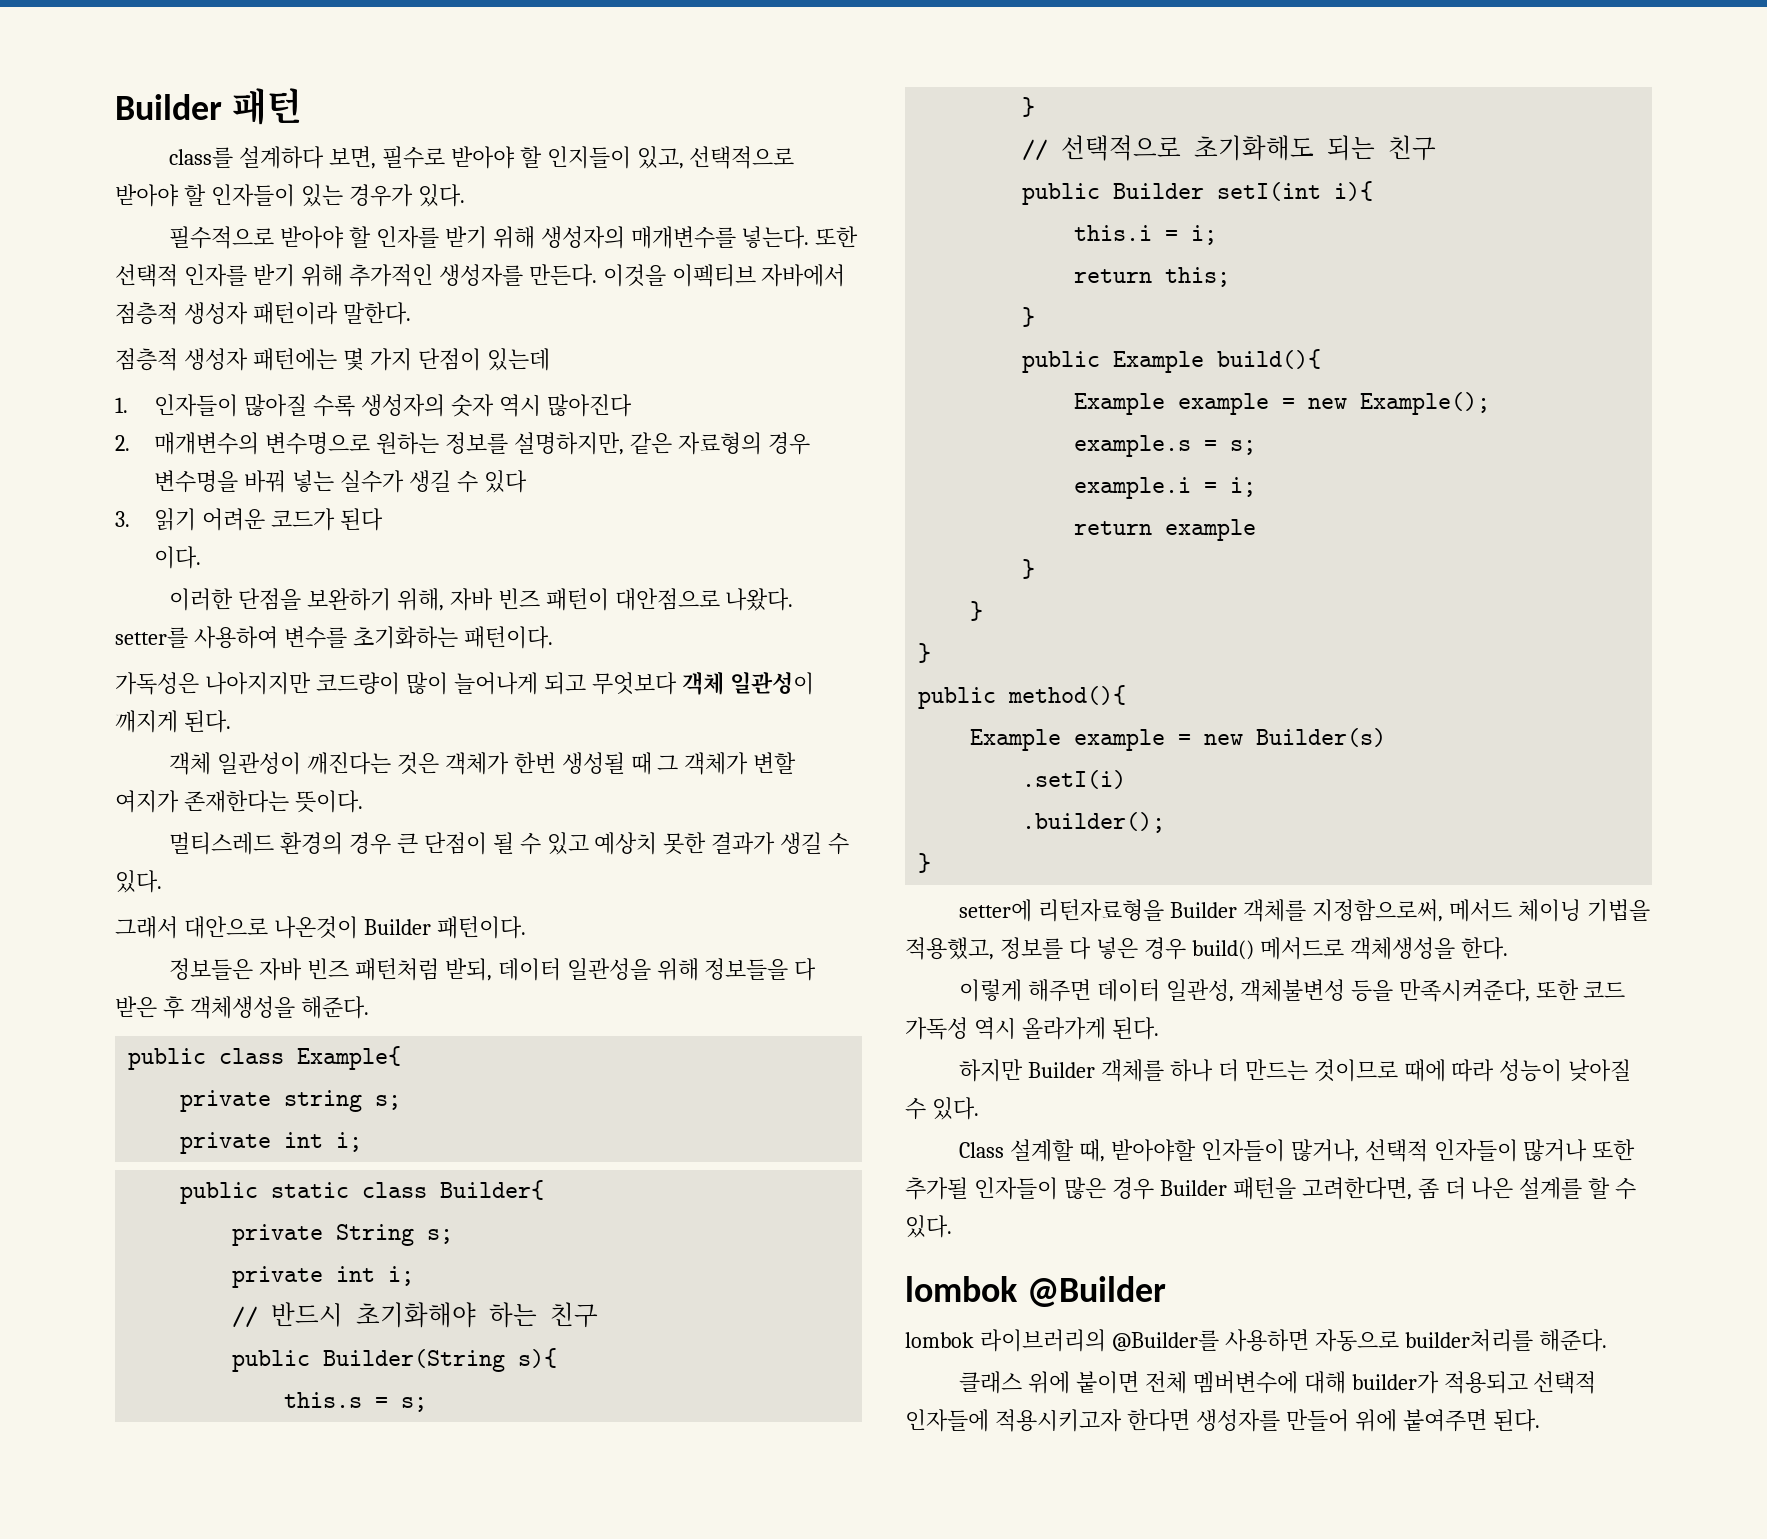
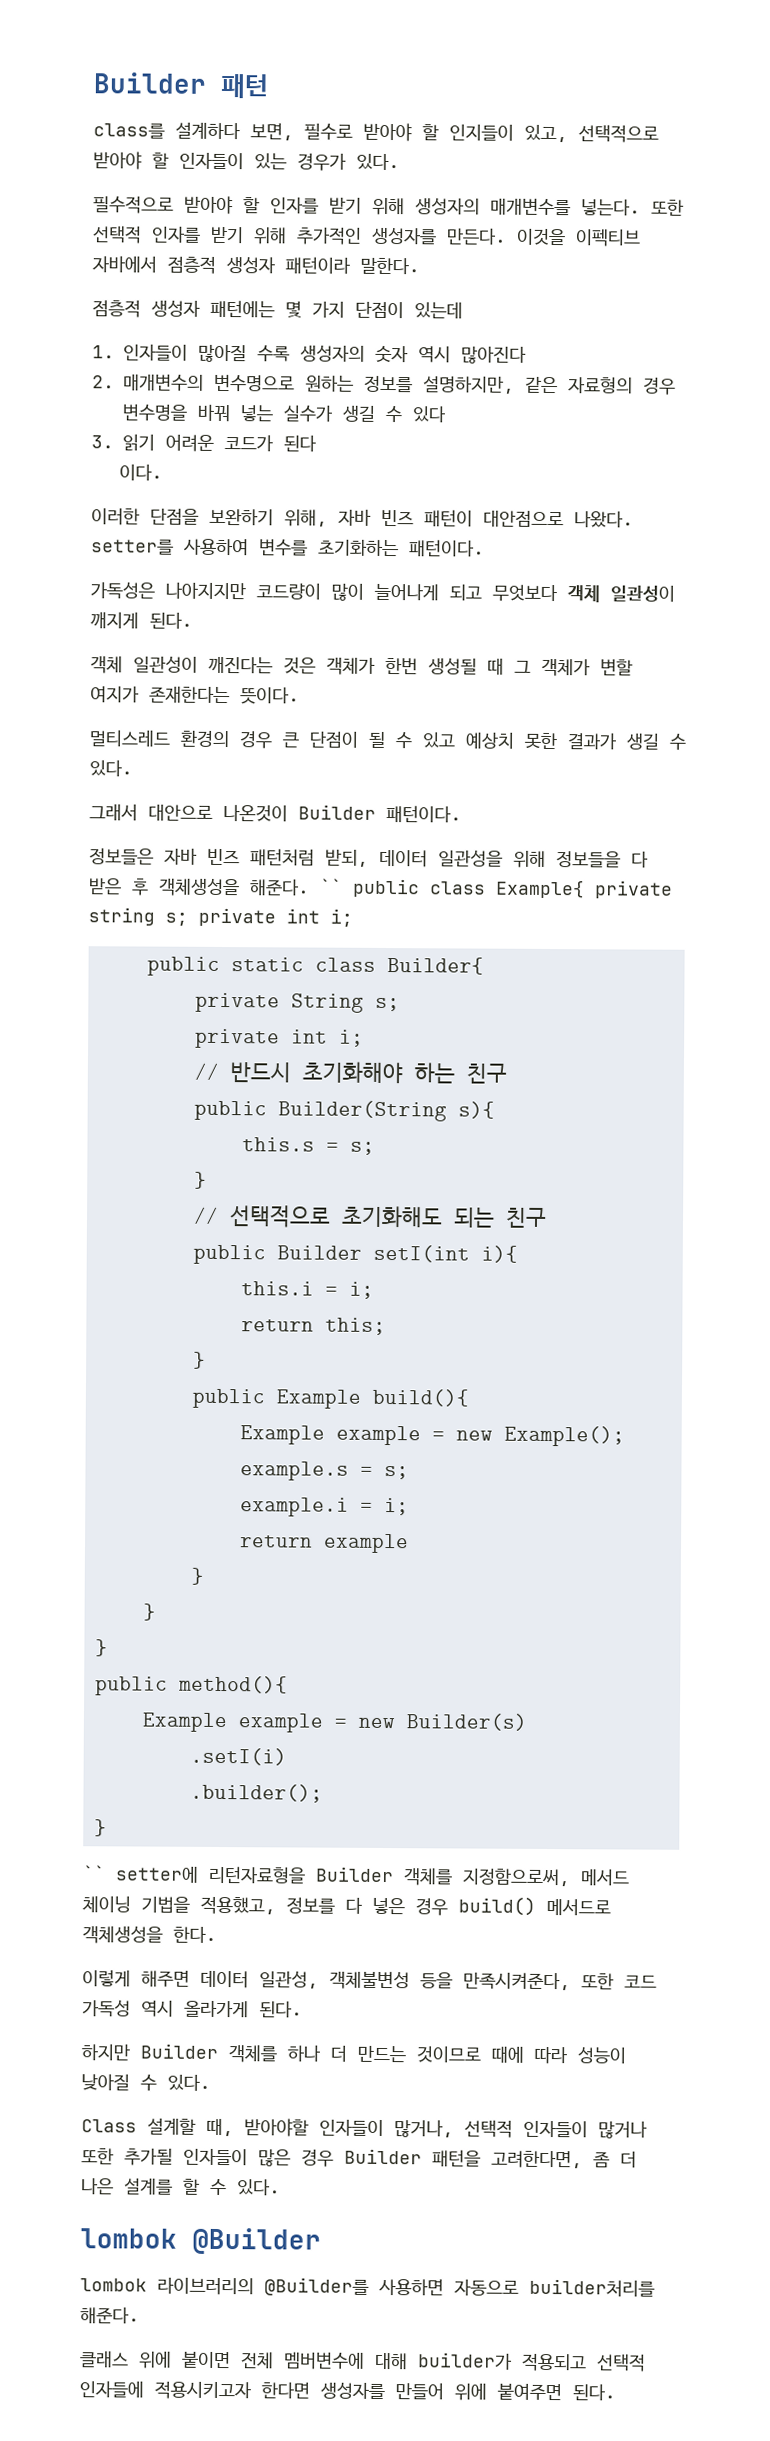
- 정보들은 자바 빈즈 패턴처럼 받되, 데이터 일관성을 위해 정보들을 다 받은 후 객체생성을 해준다.
- public class Example{
- private string s;
- private int i;
+ 정보들은 자바 빈즈 패턴처럼 받되, 데이터 일관성을 위해 정보들을 다 받은 후 객체생성을 해준다. `` public class Example{ private string s; private int i;
- setter에 리턴자료형을 Builder 객체를 지정함으로써, 메서드 체이닝 기법을 적용했고, 정보를 다 넣은 경우 build() 메서드로 객체생성을 한다.
+ `` setter에 리턴자료형을 Builder 객체를 지정함으로써, 메서드 체이닝 기법을 적용했고, 정보를 다 넣은 경우 build() 메서드로 객체생성을 한다.

